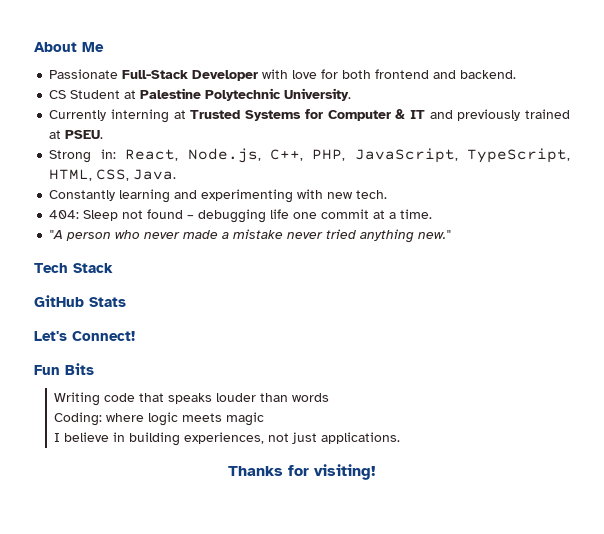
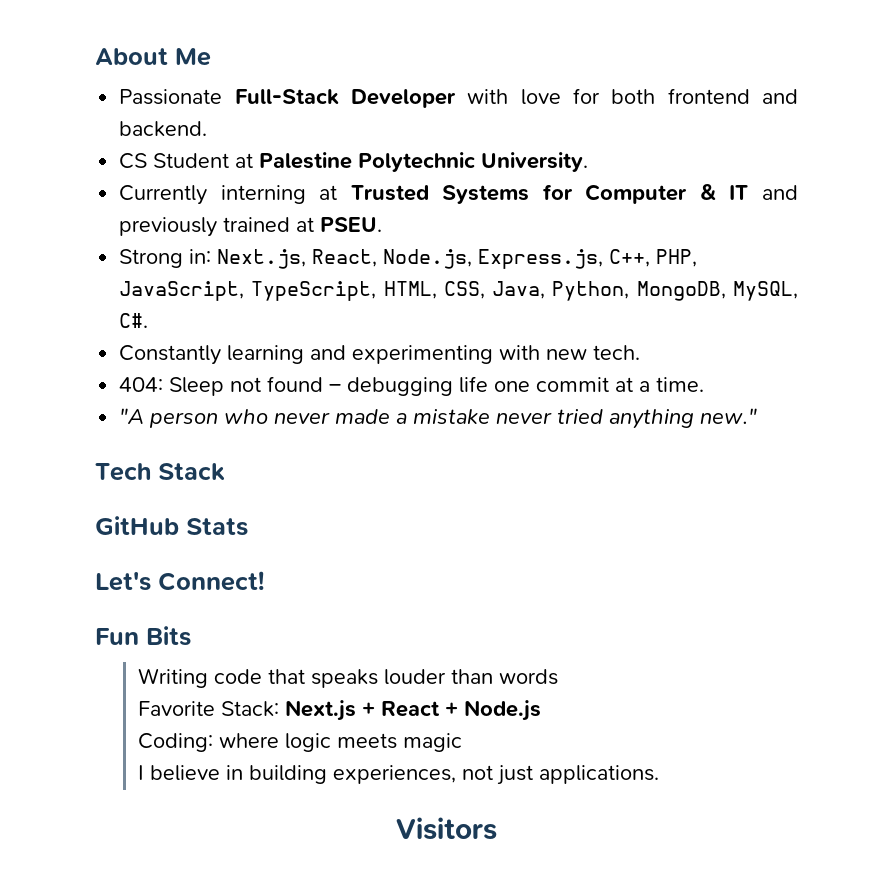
- Strong in: React, Node.js, C++, PHP, JavaScript, TypeScript, HTML, CSS, Java.
+ Strong in: Next.js, React, Node.js, Express.js, C++, PHP, JavaScript, TypeScript, HTML, CSS, Java, Python, MongoDB, MySQL, C#.
+ Favorite Stack: Next.js + React + Node.js
- Thanks for visiting!
+ Visitors

